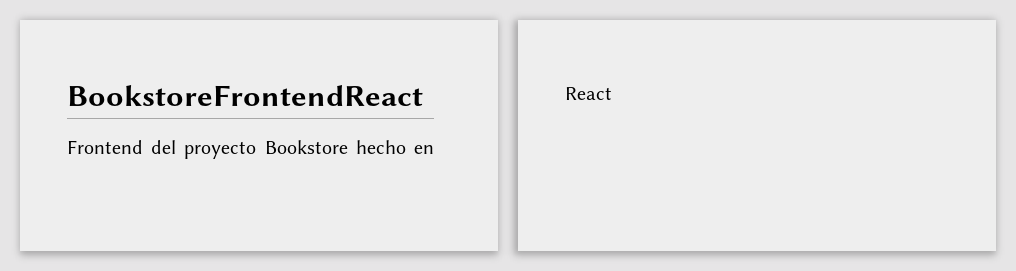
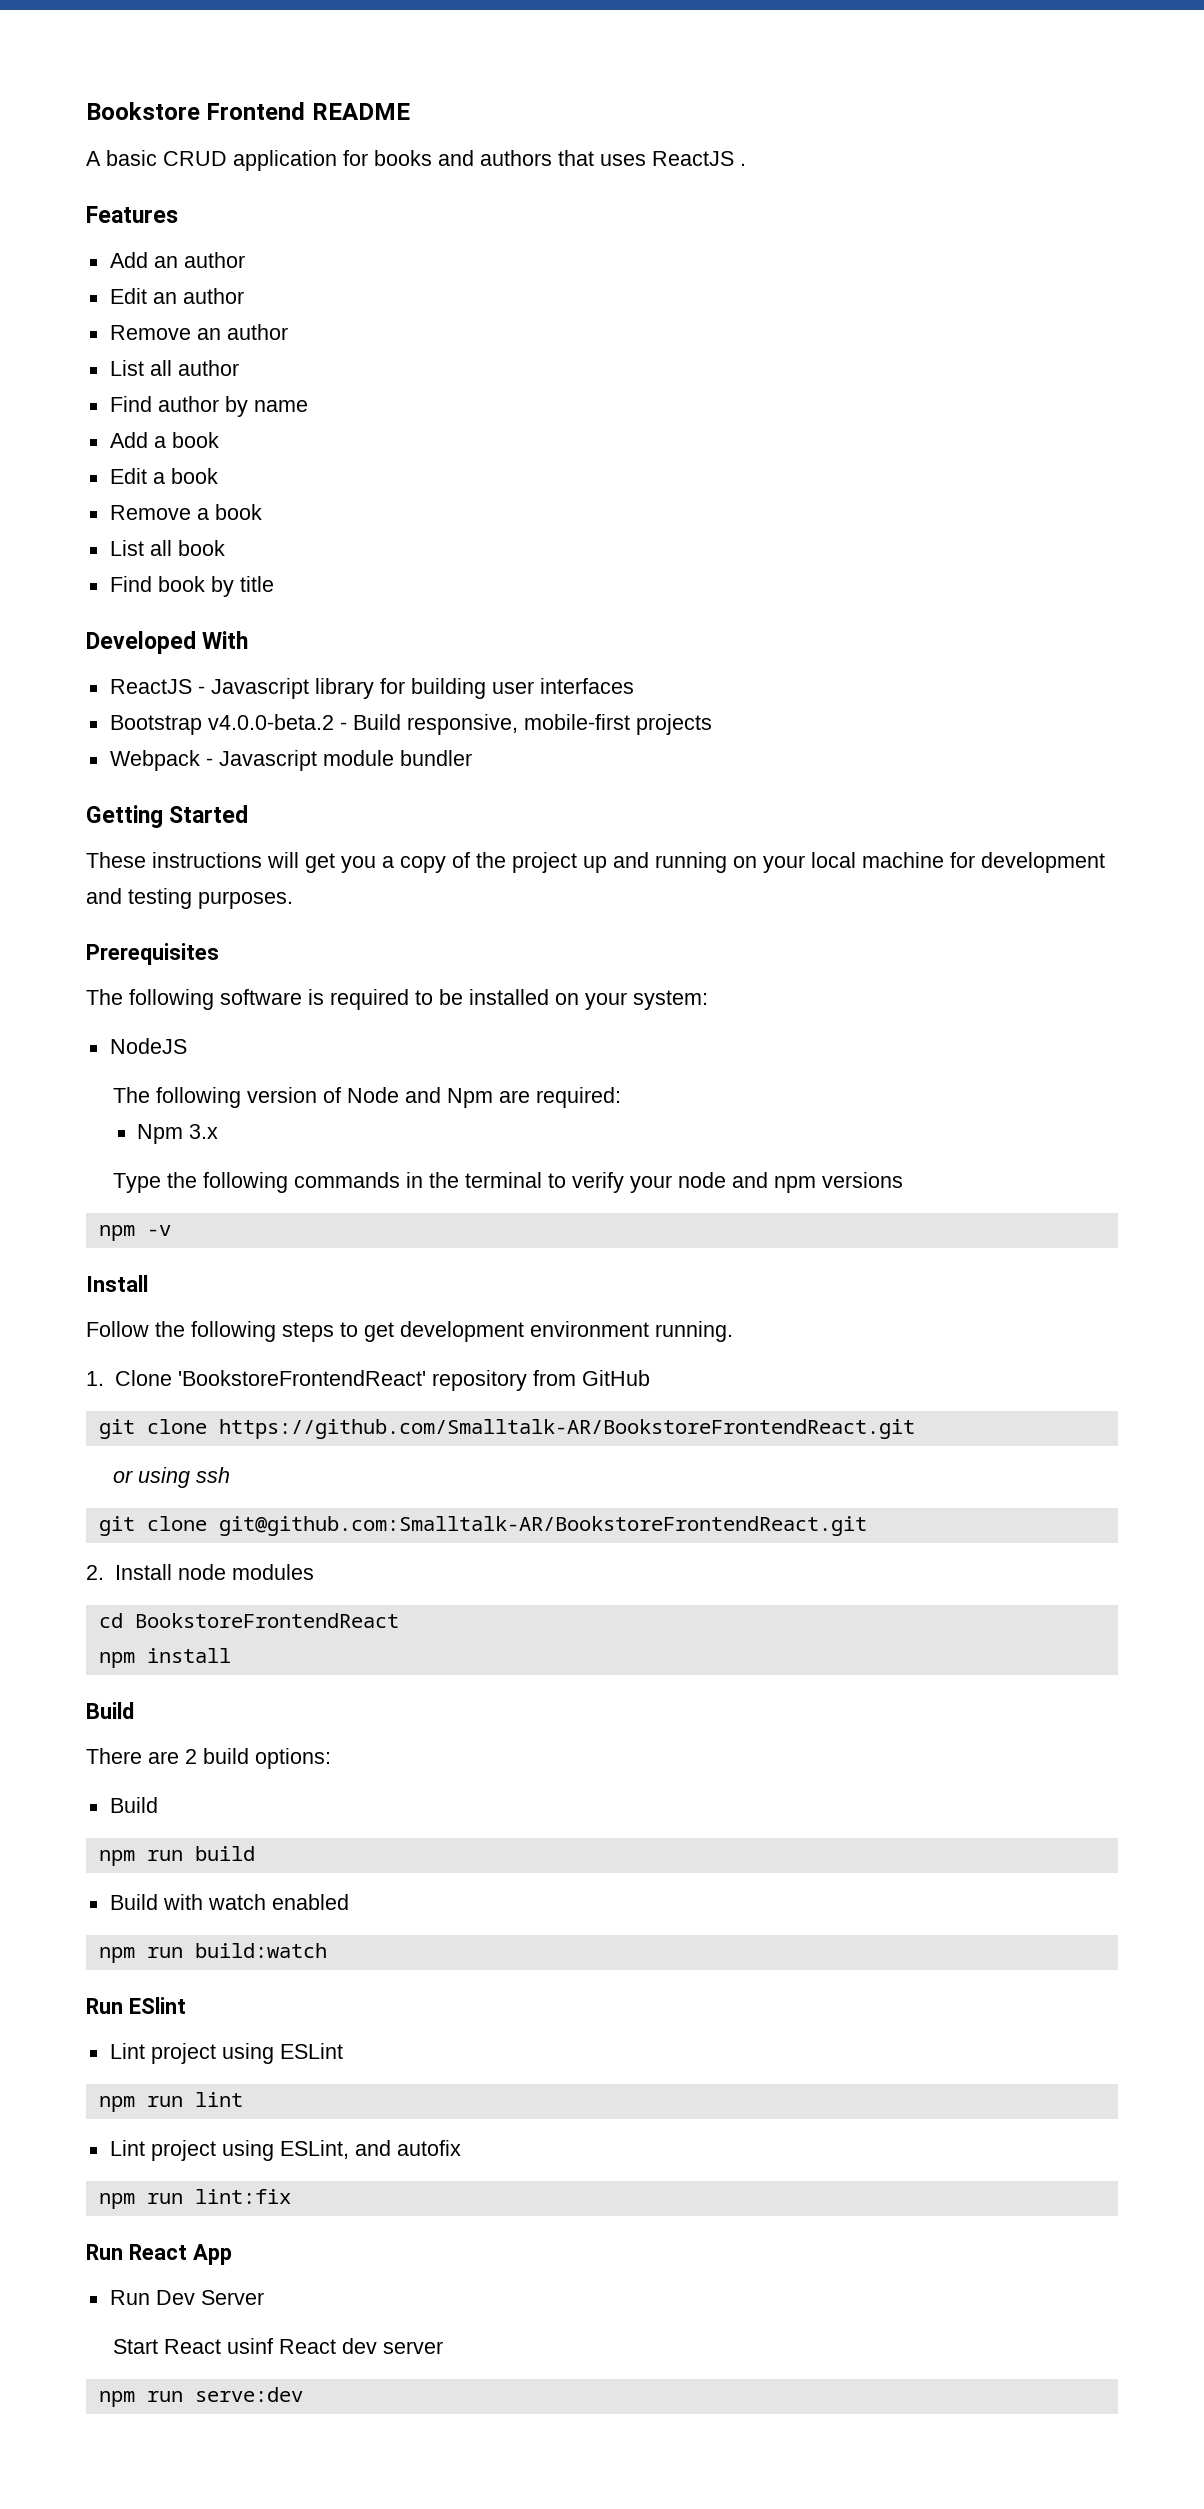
- BookstoreFrontendReact
- Frontend del proyecto Bookstore hecho en React
+ Bookstore Frontend README
+ A basic CRUD application for books and authors that uses ReactJS .
+ Features
+ Add an author
+ Edit an author
+ Remove an author
+ List all author
+ Find author by name
+ Add a book
+ Edit a book
+ Remove a book
+ List all book
+ Find book by title
+ Developed With
+ ReactJS - Javascript library for building user interfaces
+ Bootstrap v4.0.0-beta.2 - Build responsive, mobile-first projects
+ Webpack - Javascript module bundler
+ Getting Started
+ These instructions will get you a copy of the project up and running on your local machine for development and testing purposes.
+ Prerequisites
+ The following software is required to be installed on your system:
+ NodeJS
+ The following version of Node and Npm are required:
+ Npm 3.x
+ Type the following commands in the terminal to verify your node and npm versions
+ npm -v
+ Install
+ Follow the following steps to get development environment running.
+ 1. Clone 'BookstoreFrontendReact' repository from GitHub
+ git clone https://github.com/Smalltalk-AR/BookstoreFrontendReact.git
+ or using ssh
+ git clone git@github.com:Smalltalk-AR/BookstoreFrontendReact.git
+ 2. Install node modules
+ cd BookstoreFrontendReact
+ npm install
+ Build
+ There are 2 build options:
+ Build
+ npm run build
+ Build with watch enabled
+ npm run build:watch
+ Run ESlint
+ Lint project using ESLint
+ npm run lint
+ Lint project using ESLint, and autofix
+ npm run lint:fix
+ Run React App
+ Run Dev Server
+ Start React usinf React dev server
+ npm run serve:dev

